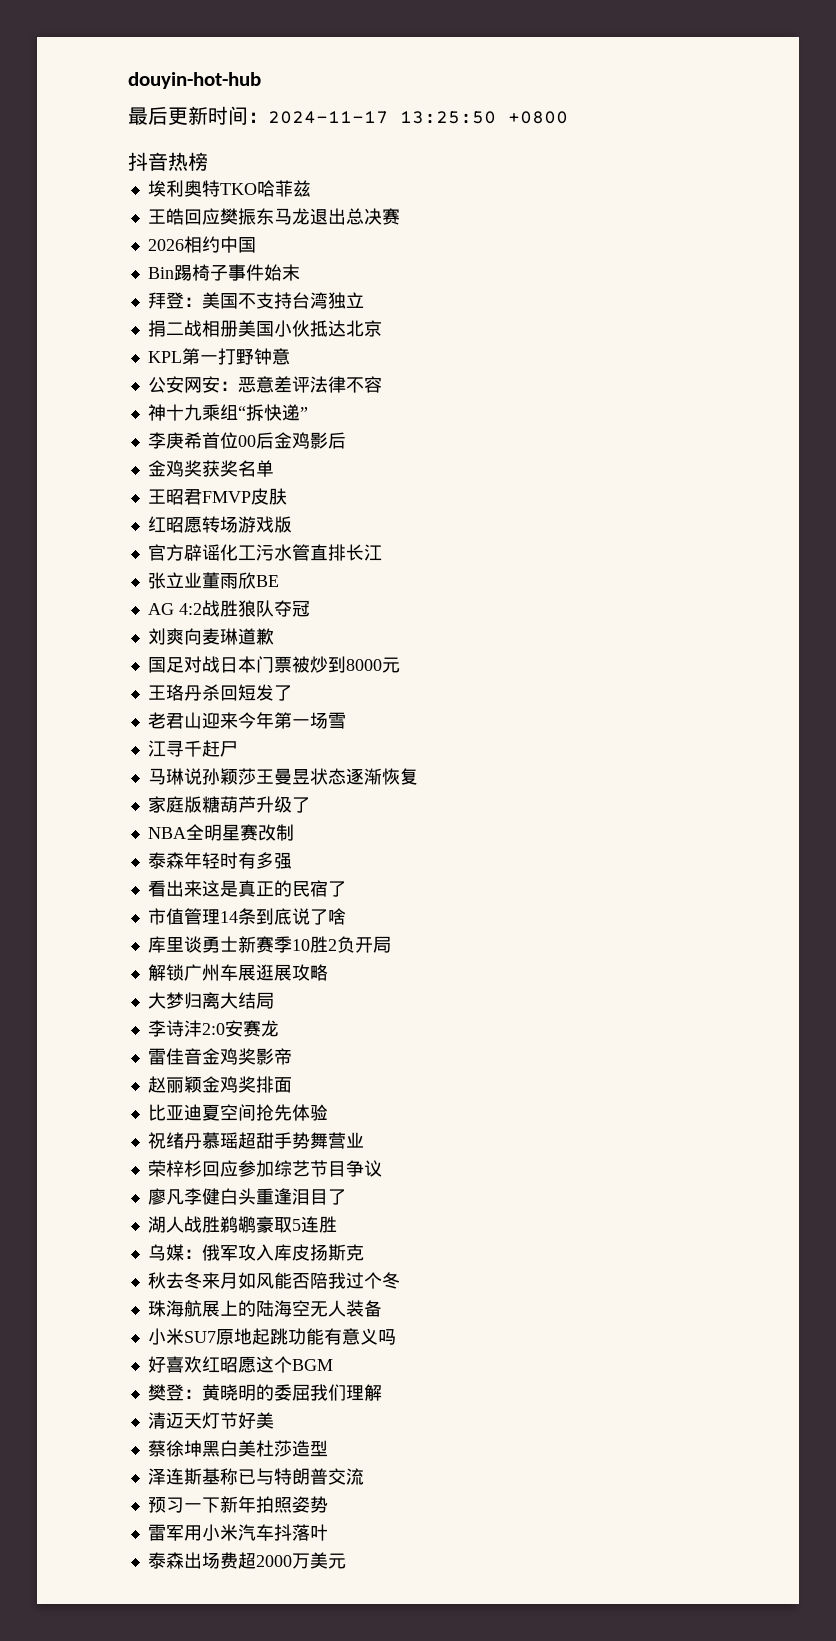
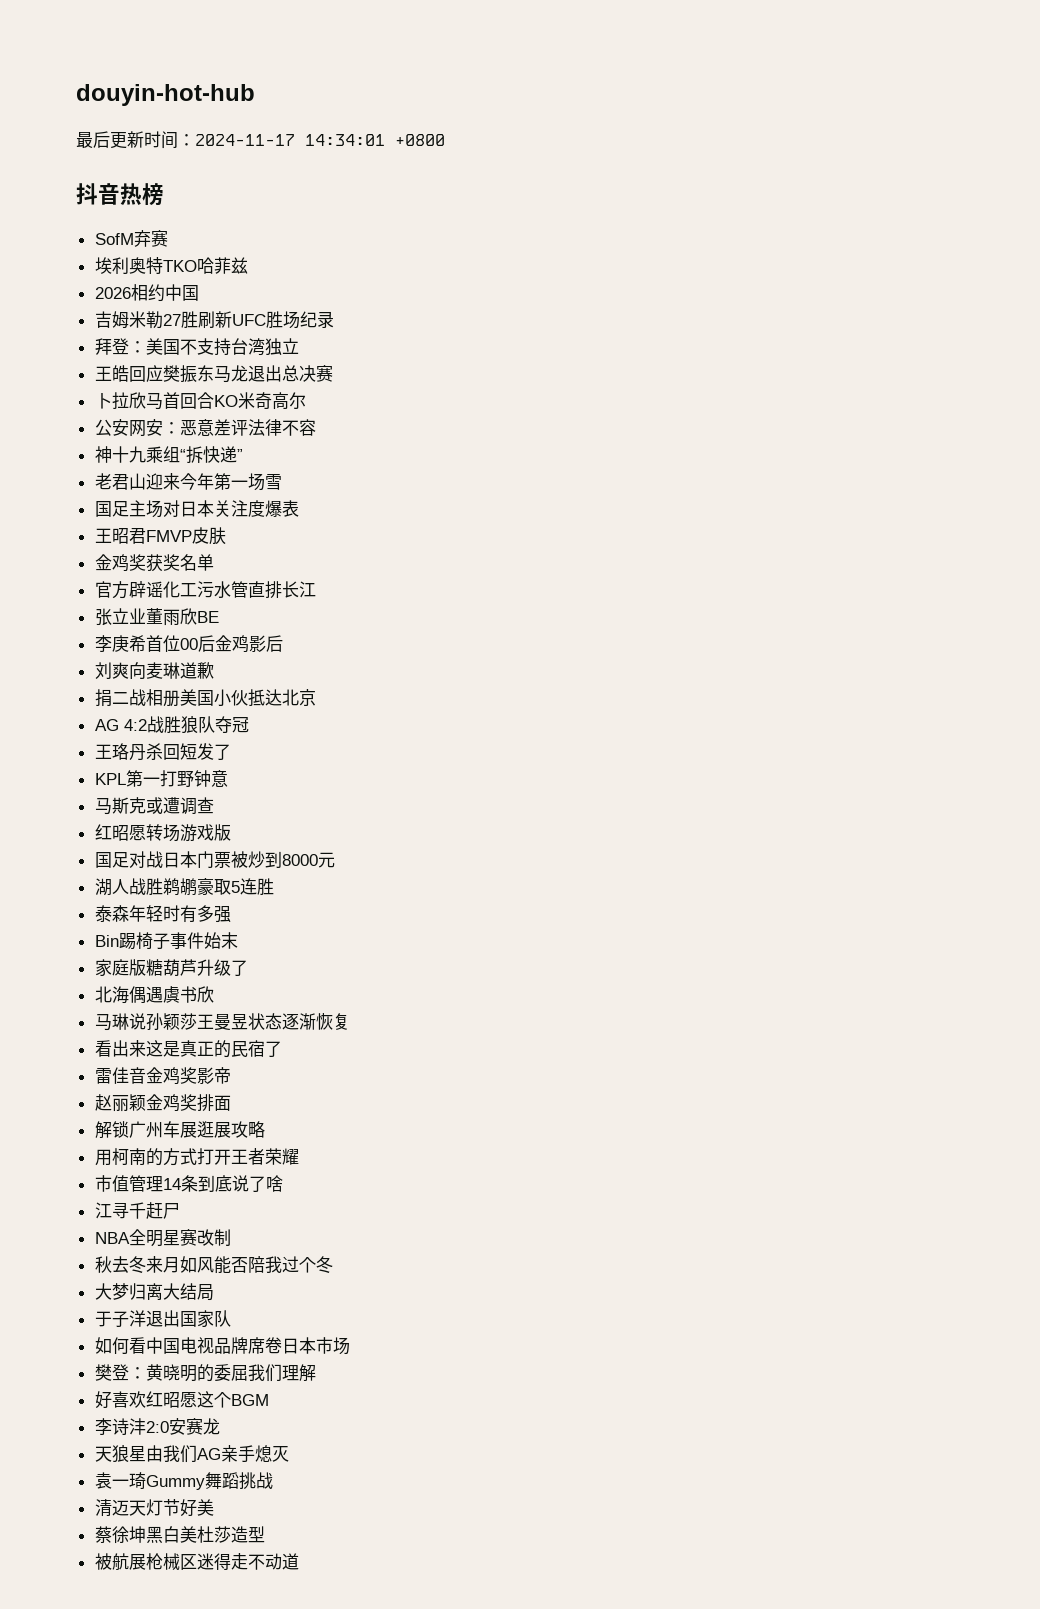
- 最后更新时间：2024-11-17 13:25:50 +0800
+ 最后更新时间：2024-11-17 14:34:01 +0800
+ SofM弃赛
+ 2026相约中国
+ 吉姆米勒27胜刷新UFC胜场纪录
+ 拜登：美国不支持台湾独立
- 2026相约中国
- Bin踢椅子事件始末
- 拜登：美国不支持台湾独立
- 捐二战相册美国小伙抵达北京
- KPL第一打野钟意
+ 卜拉欣马首回合KO米奇高尔
- 李庚希首位00后金鸡影后
+ 老君山迎来今年第一场雪
+ 国足主场对日本关注度爆表
+ 王昭君FMVP皮肤
  金鸡奖获奖名单
- 王昭君FMVP皮肤
- 红昭愿转场游戏版
+ 李庚希首位00后金鸡影后
+ 刘爽向麦琳道歉
+ 捐二战相册美国小伙抵达北京
- 刘爽向麦琳道歉
+ 王珞丹杀回短发了
+ KPL第一打野钟意
+ 马斯克或遭调查
+ 红昭愿转场游戏版
- 王珞丹杀回短发了
- 老君山迎来今年第一场雪
- 江寻千赶尸
+ 湖人战胜鹈鹕豪取5连胜
+ 泰森年轻时有多强
+ Bin踢椅子事件始末
+ 家庭版糖葫芦升级了
+ 北海偶遇虞书欣
- 家庭版糖葫芦升级了
- NBA全明星赛改制
- 泰森年轻时有多强
- 市值管理14条到底说了啥
- 库里谈勇士新赛季10胜2负开局
- 解锁广州车展逛展攻略
- 大梦归离大结局
- 李诗沣2:0安赛龙
- 比亚迪夏空间抢先体验
- 祝绪丹慕瑶超甜手势舞营业
- 荣梓杉回应参加综艺节目争议
- 廖凡李健白头重逢泪目了
- 湖人战胜鹈鹕豪取5连胜
- 乌媒：俄军攻入库皮扬斯克
+ 解锁广州车展逛展攻略
+ 用柯南的方式打开王者荣耀
+ 市值管理14条到底说了啥
+ 江寻千赶尸
+ NBA全明星赛改制
- 珠海航展上的陆海空无人装备
- 小米SU7原地起跳功能有意义吗
- 好喜欢红昭愿这个BGM
+ 大梦归离大结局
+ 于子洋退出国家队
+ 如何看中国电视品牌席卷日本市场
+ 好喜欢红昭愿这个BGM
+ 李诗沣2:0安赛龙
+ 天狼星由我们AG亲手熄灭
+ 袁一琦Gummy舞蹈挑战
- 泽连斯基称已与特朗普交流
- 预习一下新年拍照姿势
- 雷军用小米汽车抖落叶
- 泰森出场费超2000万美元
+ 被航展枪械区迷得走不动道

